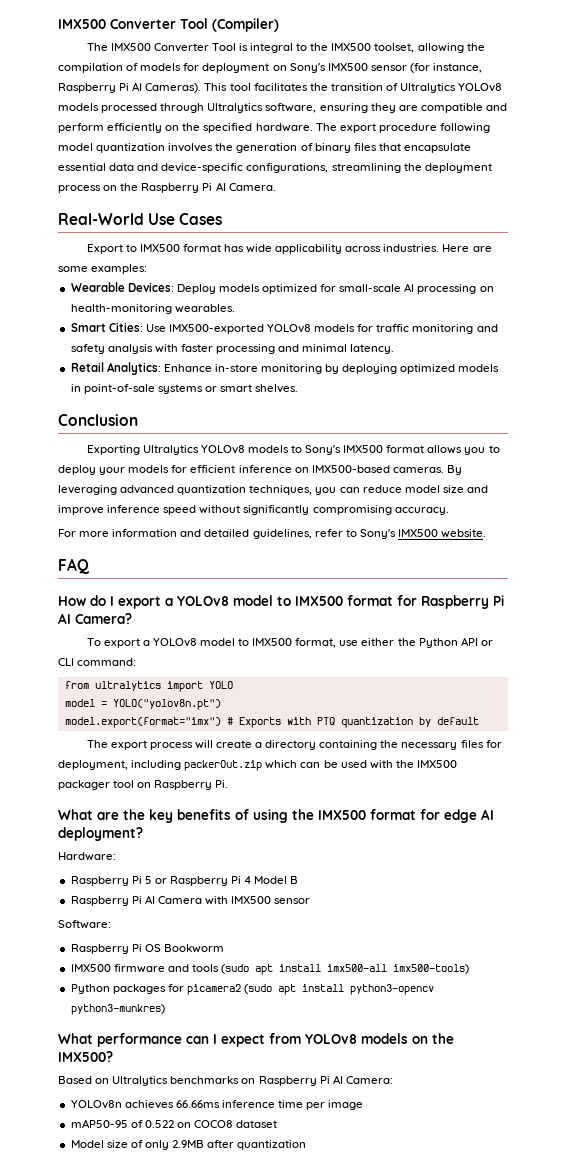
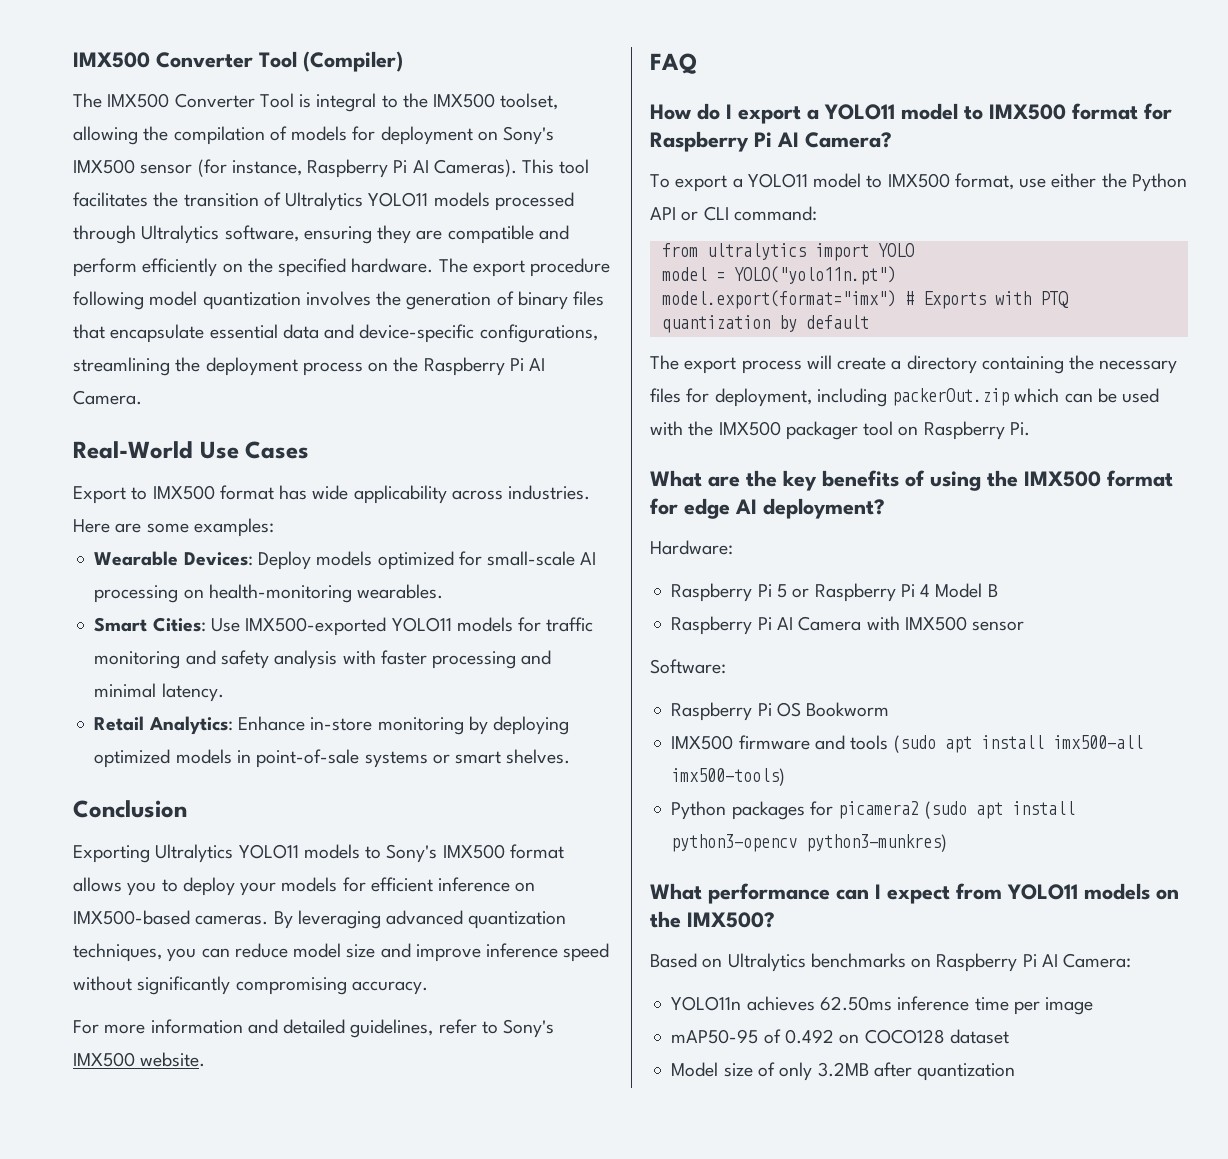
- This tool facilitates the transition of Ultralytics YOLOv8 models processed through Ultralytics software, ensuring they are compatible and perform efficiently on the specified hardware.
+ This tool facilitates the transition of Ultralytics YOLO11 models processed through Ultralytics software, ensuring they are compatible and perform efficiently on the specified hardware.
- Smart Cities: Use IMX500-exported YOLOv8 models for traffic monitoring and safety analysis with faster processing and minimal latency.
+ Smart Cities: Use IMX500-exported YOLO11 models for traffic monitoring and safety analysis with faster processing and minimal latency.
- Exporting Ultralytics YOLOv8 models to Sony's IMX500 format allows you to deploy your models for efficient inference on IMX500-based cameras.
+ Exporting Ultralytics YOLO11 models to Sony's IMX500 format allows you to deploy your models for efficient inference on IMX500-based cameras.
- How do I export a YOLOv8 model to IMX500 format for Raspberry Pi AI Camera?
+ How do I export a YOLO11 model to IMX500 format for Raspberry Pi AI Camera?
- To export a YOLOv8 model to IMX500 format, use either the Python API or CLI command:
+ To export a YOLO11 model to IMX500 format, use either the Python API or CLI command:
- model = YOLO("yolov8n.pt")
+ model = YOLO("yolo11n.pt")
- What performance can I expect from YOLOv8 models on the IMX500?
+ What performance can I expect from YOLO11 models on the IMX500?
- YOLOv8n achieves 66.66ms inference time per image
+ YOLO11n achieves 62.50ms inference time per image
- mAP50-95 of 0.522 on COCO8 dataset
+ mAP50-95 of 0.492 on COCO128 dataset
- Model size of only 2.9MB after quantization
+ Model size of only 3.2MB after quantization

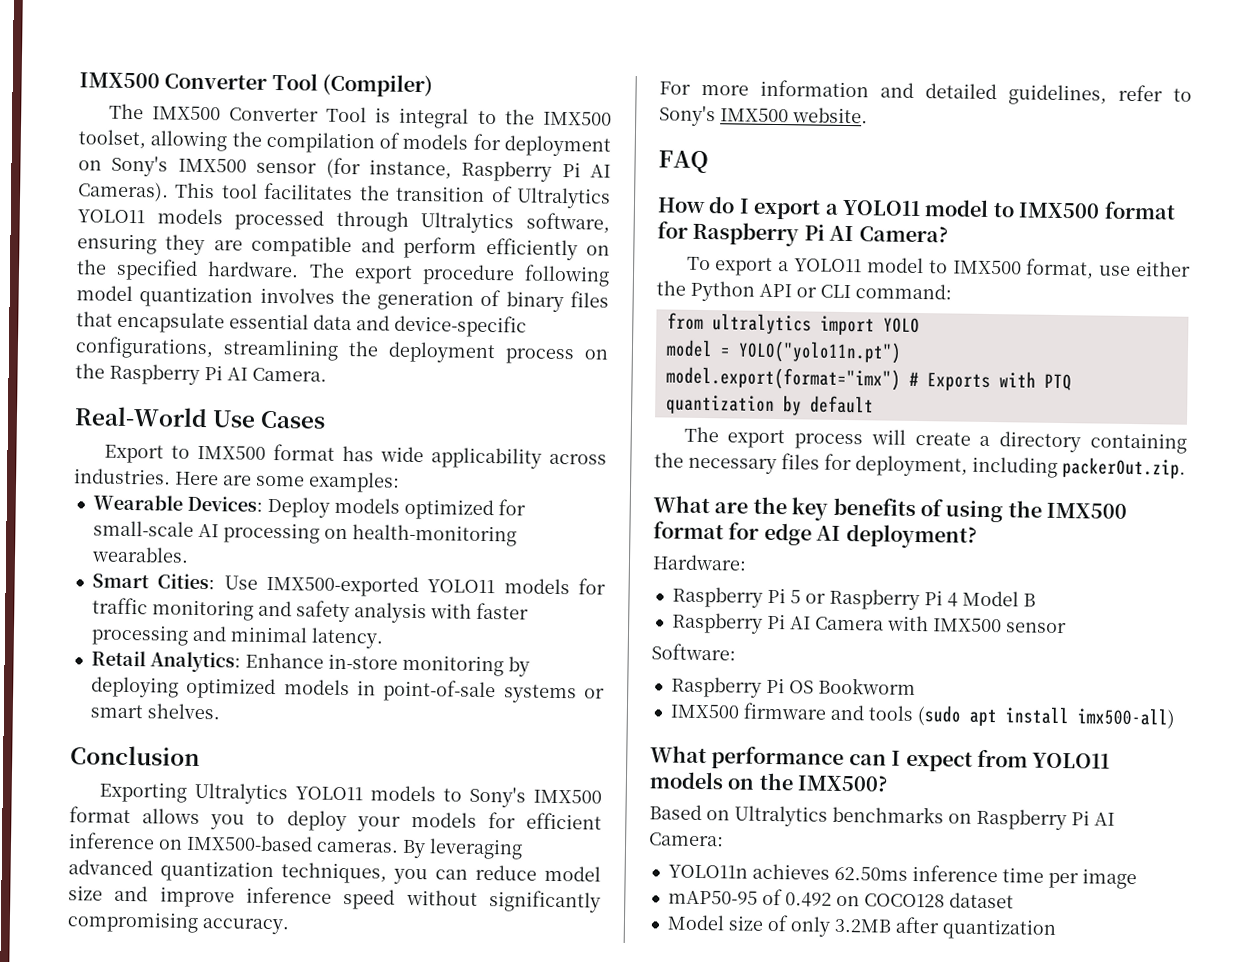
- The export process will create a directory containing the necessary files for deployment, including packerOut.zip which can be used with the IMX500 packager tool on Raspberry Pi.
+ The export process will create a directory containing the necessary files for deployment, including packerOut.zip.
- IMX500 firmware and tools (sudo apt install imx500-all imx500-tools)
- Python packages for picamera2 (sudo apt install python3-opencv python3-munkres)
+ IMX500 firmware and tools (sudo apt install imx500-all)

